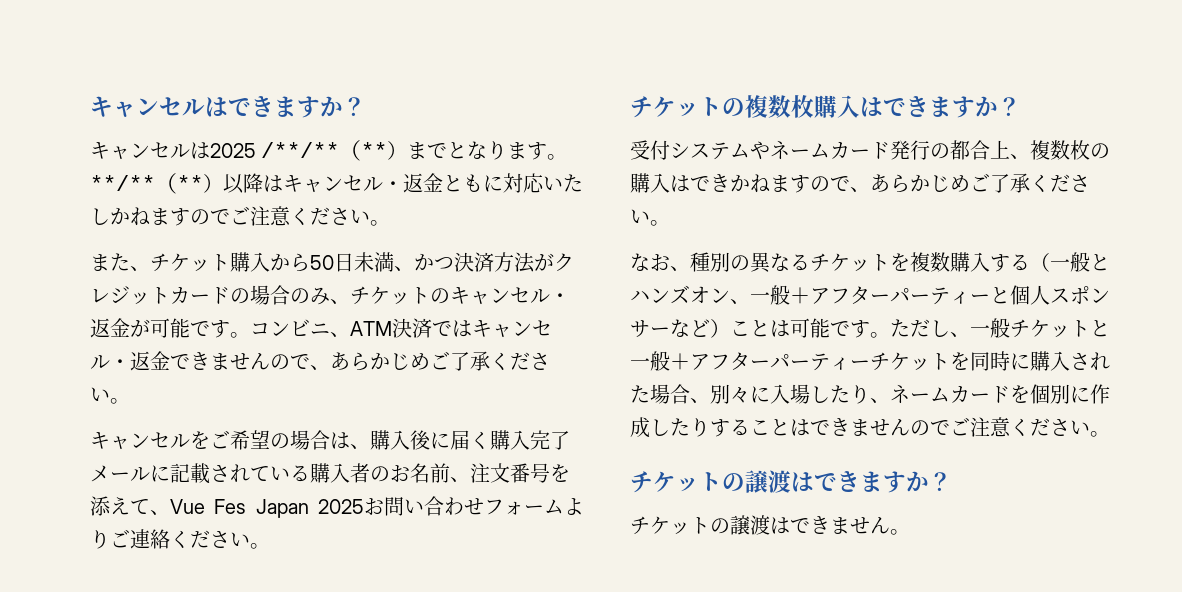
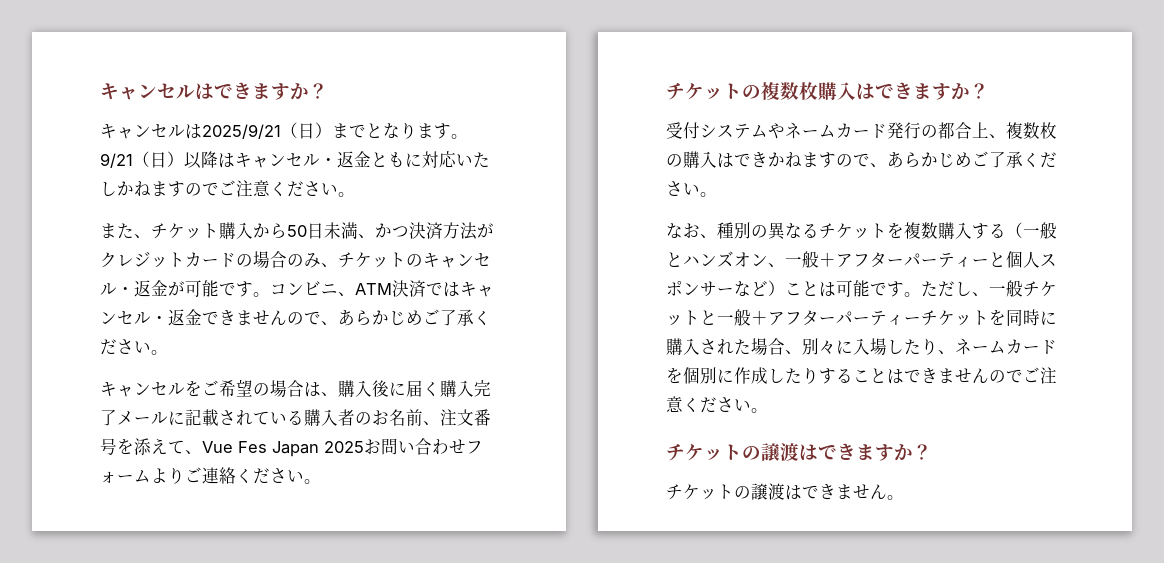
- キャンセルは2025 /**/**（**）までとなります。
+ キャンセルは2025/9/21（日）までとなります。
- **/**（**）以降はキャンセル・返金ともに対応いたしかねますのでご注意ください。
+ 9/21（日）以降はキャンセル・返金ともに対応いたしかねますのでご注意ください。

